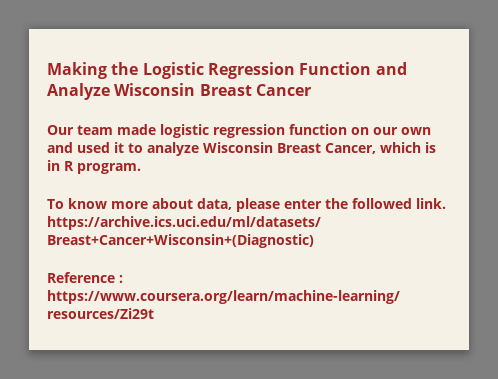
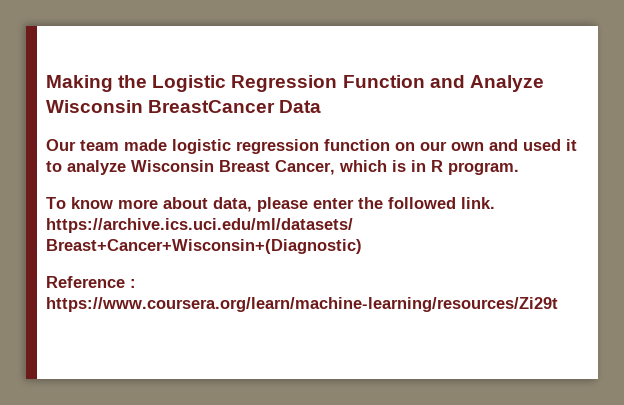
- Making the Logistic Regression Function and Analyze Wisconsin Breast Cancer
+ Making the Logistic Regression Function and Analyze Wisconsin BreastCancer Data

